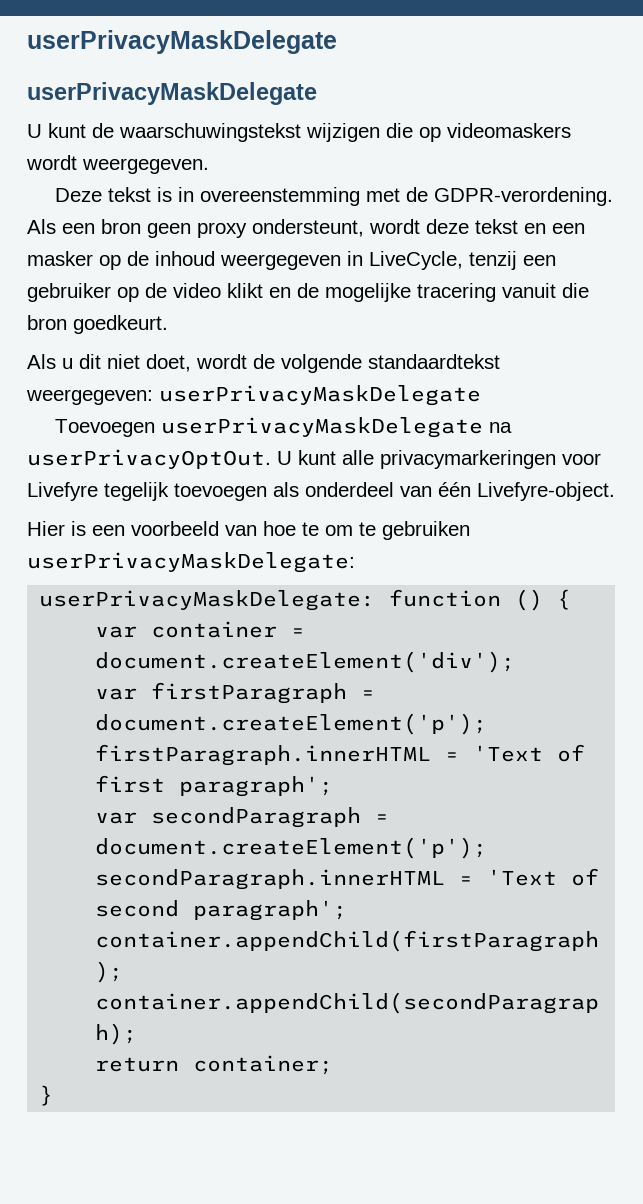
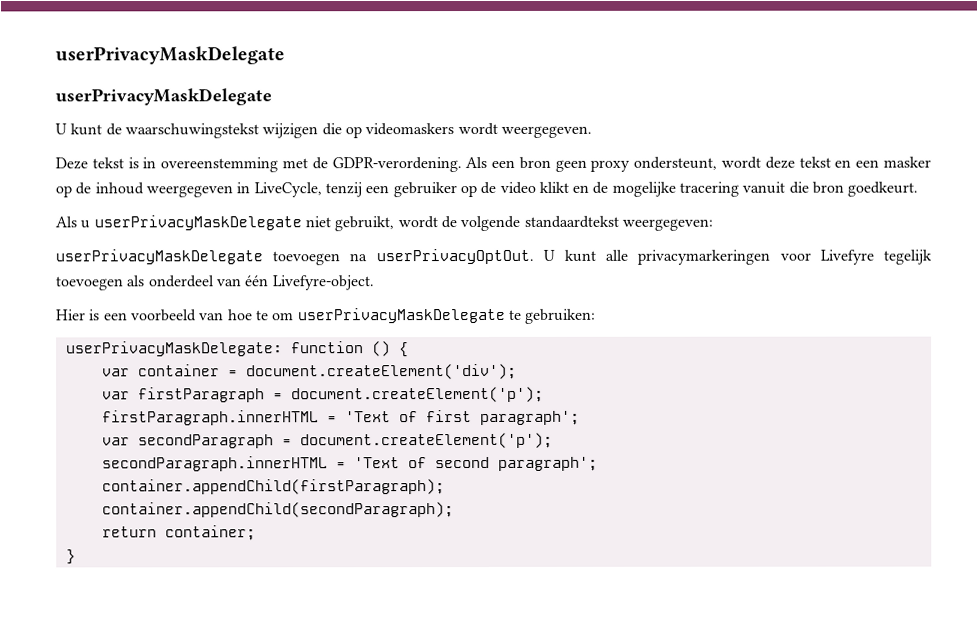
- Als u dit niet doet, wordt de volgende standaardtekst weergegeven: userPrivacyMaskDelegate
- Toevoegen userPrivacyMaskDelegate na userPrivacyOptOut.
+ Als u userPrivacyMaskDelegate niet gebruikt, wordt de volgende standaardtekst weergegeven:
+ userPrivacyMaskDelegate toevoegen na userPrivacyOptOut.
- Hier is een voorbeeld van hoe te om te gebruiken userPrivacyMaskDelegate:
+ Hier is een voorbeeld van hoe te om userPrivacyMaskDelegate te gebruiken:

